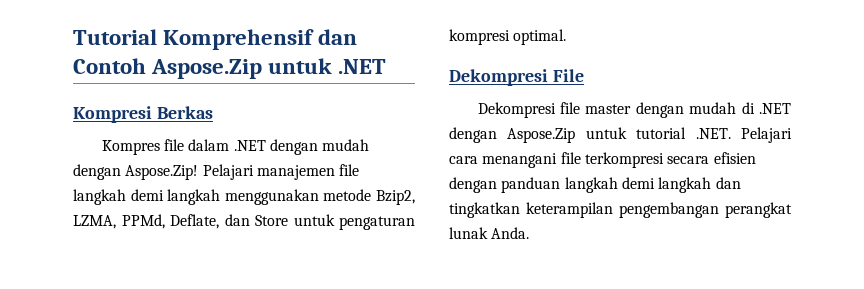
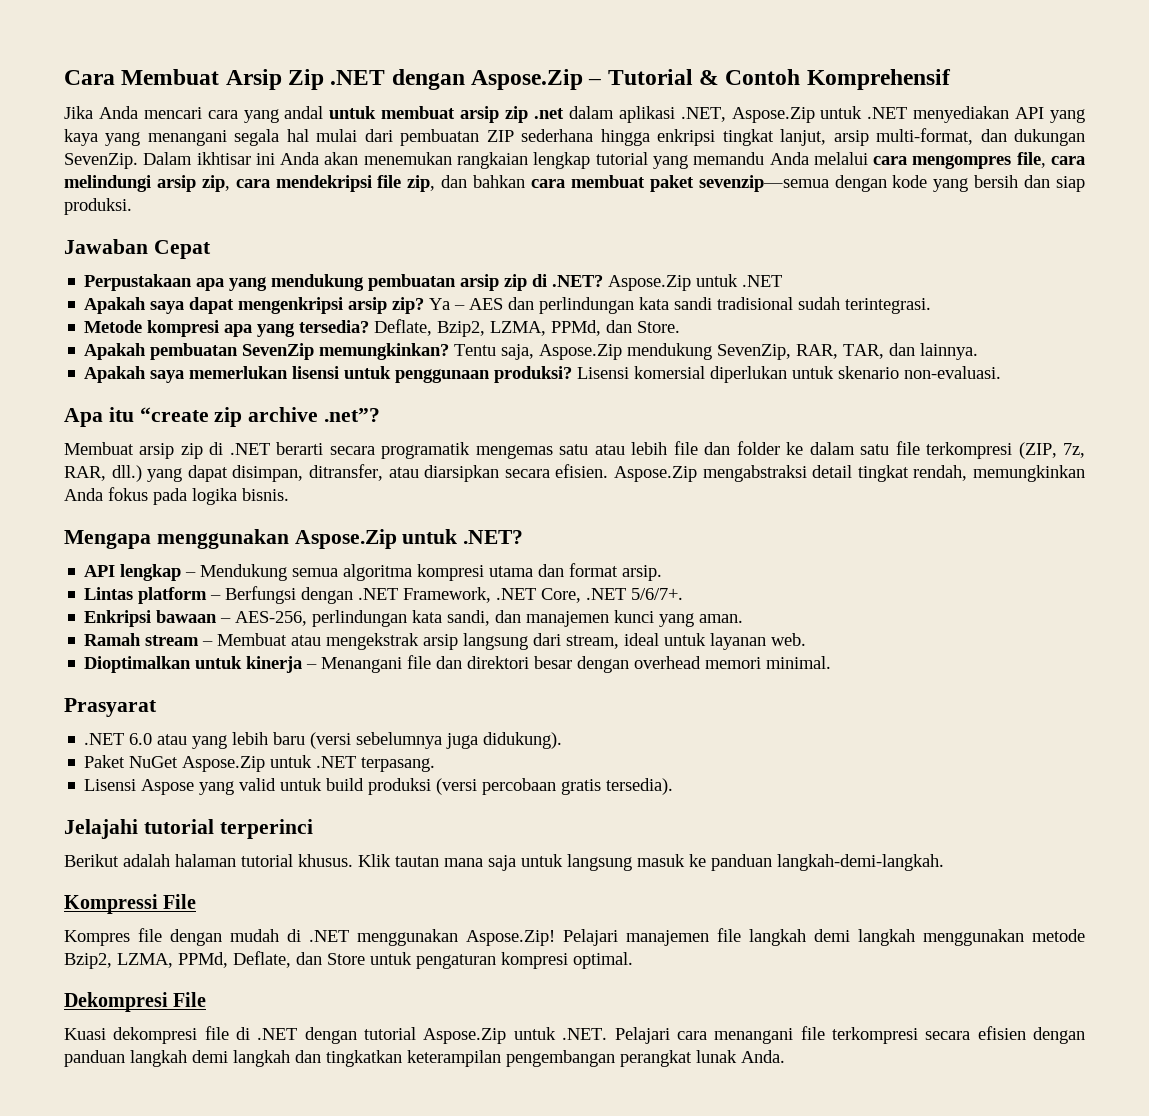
- Tutorial Komprehensif dan Contoh Aspose.Zip untuk .NET
- Kompresi Berkas
- Kompres file dalam .NET dengan mudah dengan Aspose.Zip!
+ Cara Membuat Arsip Zip .NET dengan Aspose.Zip – Tutorial & Contoh Komprehensif
+ Jika Anda mencari cara yang andal untuk membuat arsip zip .net dalam aplikasi .NET, Aspose.Zip untuk .NET menyediakan API yang kaya yang menangani segala hal mulai dari pembuatan ZIP sederhana hingga enkripsi tingkat lanjut, arsip multi‑format, dan dukungan SevenZip. Dalam ikhtisar ini Anda akan menemukan rangkaian lengkap tutorial yang memandu Anda melalui cara mengompres file, cara melindungi arsip zip, cara mendekripsi file zip, dan bahkan cara membuat paket sevenzip—semua dengan kode yang bersih dan siap produksi.
+ Jawaban Cepat
+ Perpustakaan apa yang mendukung pembuatan arsip zip di .NET? Aspose.Zip untuk .NET
+ Apakah saya dapat mengenkripsi arsip zip? Ya – AES dan perlindungan kata sandi tradisional sudah terintegrasi.
+ Metode kompresi apa yang tersedia? Deflate, Bzip2, LZMA, PPMd, dan Store.
+ Apakah pembuatan SevenZip memungkinkan? Tentu saja, Aspose.Zip mendukung SevenZip, RAR, TAR, dan lainnya.
+ Apakah saya memerlukan lisensi untuk penggunaan produksi? Lisensi komersial diperlukan untuk skenario non‑evaluasi.
+ Apa itu “create zip archive .net”?
+ Membuat arsip zip di .NET berarti secara programatik mengemas satu atau lebih file dan folder ke dalam satu file terkompresi (ZIP, 7z, RAR, dll.) yang dapat disimpan, ditransfer, atau diarsipkan secara efisien. Aspose.Zip mengabstraksi detail tingkat rendah, memungkinkan Anda fokus pada logika bisnis.
+ Mengapa menggunakan Aspose.Zip untuk .NET?
+ API lengkap – Mendukung semua algoritma kompresi utama dan format arsip.
+ Lintas platform – Berfungsi dengan .NET Framework, .NET Core, .NET 5/6/7+.
+ Enkripsi bawaan – AES‑256, perlindungan kata sandi, dan manajemen kunci yang aman.
+ Ramah stream – Membuat atau mengekstrak arsip langsung dari stream, ideal untuk layanan web.
+ Dioptimalkan untuk kinerja – Menangani file dan direktori besar dengan overhead memori minimal.
+ Prasyarat
+ .NET 6.0 atau yang lebih baru (versi sebelumnya juga didukung).
+ Paket NuGet Aspose.Zip untuk .NET terpasang.
+ Lisensi Aspose yang valid untuk build produksi (versi percobaan gratis tersedia).
+ Jelajahi tutorial terperinci
+ Berikut adalah halaman tutorial khusus. Klik tautan mana saja untuk langsung masuk ke panduan langkah‑demi‑langkah.
+ Kompressi File
+ Kompres file dengan mudah di .NET menggunakan Aspose.Zip!
- Dekompresi file master dengan mudah di .NET dengan Aspose.Zip untuk tutorial .NET. Pelajari cara menangani file terkompresi secara efisien dengan panduan langkah demi langkah dan tingkatkan keterampilan pengembangan perangkat lunak Anda.
+ Kuasi dekompresi file di .NET dengan tutorial Aspose.Zip untuk .NET. Pelajari cara menangani file terkompresi secara efisien dengan panduan langkah demi langkah dan tingkatkan keterampilan pengembangan perangkat lunak Anda.

